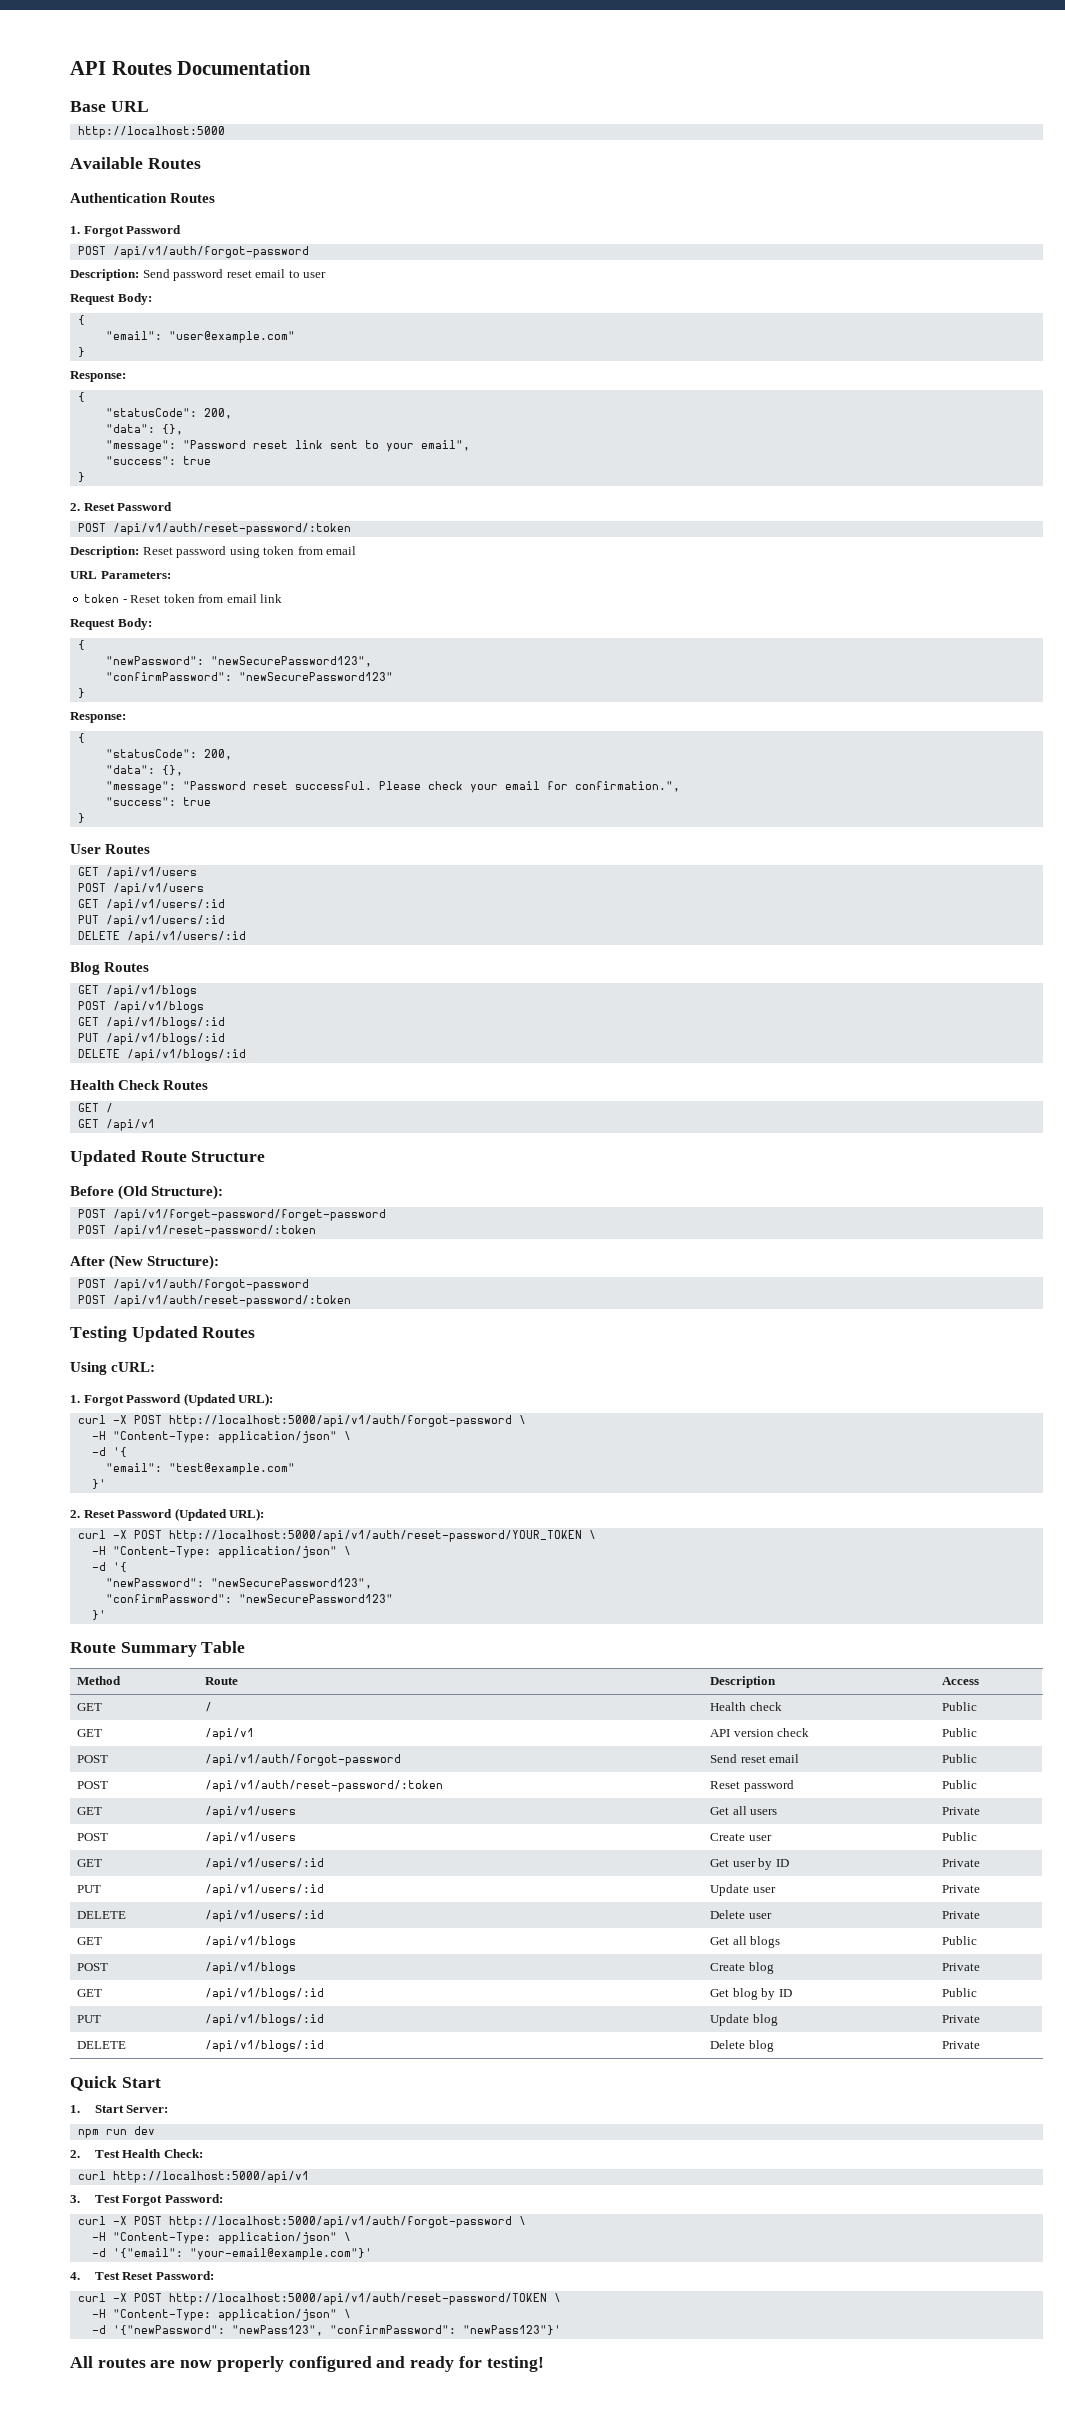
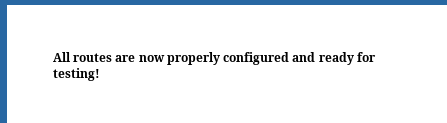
- API Routes Documentation
- Base URL
- http://localhost:5000
- Available Routes
- Authentication Routes
- 1. Forgot Password
- POST /api/v1/auth/forgot-password
- Description: Send password reset email to user
- Request Body:
- {
- "email": "user@example.com"
- }
- Response:
- {
- "statusCode": 200,
- "data": {},
- "message": "Password reset link sent to your email",
- "success": true
- }
- 2. Reset Password
- POST /api/v1/auth/reset-password/:token
- Description: Reset password using token from email
- URL Parameters:
- token - Reset token from email link
- Request Body:
- {
- "newPassword": "newSecurePassword123",
- "confirmPassword": "newSecurePassword123"
- }
- Response:
- {
- "statusCode": 200,
- "data": {},
- "message": "Password reset successful. Please check your email for confirmation.",
- "success": true
- }
- User Routes
- GET /api/v1/users
- POST /api/v1/users
- GET /api/v1/users/:id
- PUT /api/v1/users/:id
- DELETE /api/v1/users/:id
- Blog Routes
- GET /api/v1/blogs
- POST /api/v1/blogs
- GET /api/v1/blogs/:id
- PUT /api/v1/blogs/:id
- DELETE /api/v1/blogs/:id
- Health Check Routes
- GET /
- GET /api/v1
- Updated Route Structure
- Before (Old Structure):
- POST /api/v1/forget-password/forget-password
- POST /api/v1/reset-password/:token
- After (New Structure):
- POST /api/v1/auth/forgot-password
- POST /api/v1/auth/reset-password/:token
- Testing Updated Routes
- Using cURL:
- 1. Forgot Password (Updated URL):
- curl -X POST http://localhost:5000/api/v1/auth/forgot-password \
- -H "Content-Type: application/json" \
- -d '{
- "email": "test@example.com"
- }'
- 2. Reset Password (Updated URL):
- curl -X POST http://localhost:5000/api/v1/auth/reset-password/YOUR_TOKEN \
- -H "Content-Type: application/json" \
- -d '{
- "newPassword": "newSecurePassword123",
- "confirmPassword": "newSecurePassword123"
- }'
- Route Summary Table
- Method | Route | Description | Access
- GET | / | Health check | Public
- GET | /api/v1 | API version check | Public
- POST | /api/v1/auth/forgot-password | Send reset email | Public
- POST | /api/v1/auth/reset-password/:token | Reset password | Public
- GET | /api/v1/users | Get all users | Private
- POST | /api/v1/users | Create user | Public
- GET | /api/v1/users/:id | Get user by ID | Private
- PUT | /api/v1/users/:id | Update user | Private
- DELETE | /api/v1/users/:id | Delete user | Private
- GET | /api/v1/blogs | Get all blogs | Public
- POST | /api/v1/blogs | Create blog | Private
- GET | /api/v1/blogs/:id | Get blog by ID | Public
- PUT | /api/v1/blogs/:id | Update blog | Private
- DELETE | /api/v1/blogs/:id | Delete blog | Private
- Quick Start
- 1. Start Server:
- npm run dev
- 2. Test Health Check:
- curl http://localhost:5000/api/v1
- 3. Test Forgot Password:
- curl -X POST http://localhost:5000/api/v1/auth/forgot-password \
- -H "Content-Type: application/json" \
- -d '{"email": "your-email@example.com"}'
- 4. Test Reset Password:
- curl -X POST http://localhost:5000/api/v1/auth/reset-password/TOKEN \
- -H "Content-Type: application/json" \
- -d '{"newPassword": "newPass123", "confirmPassword": "newPass123"}'

